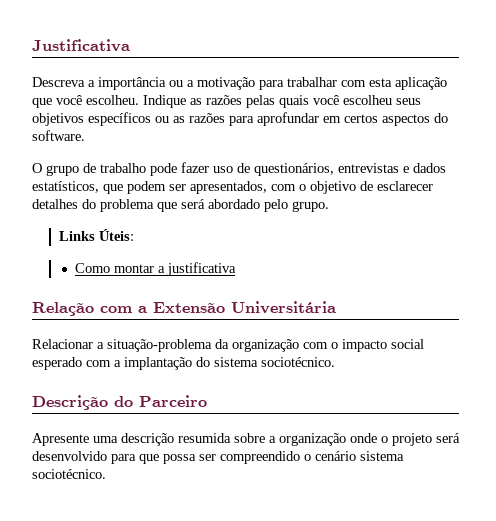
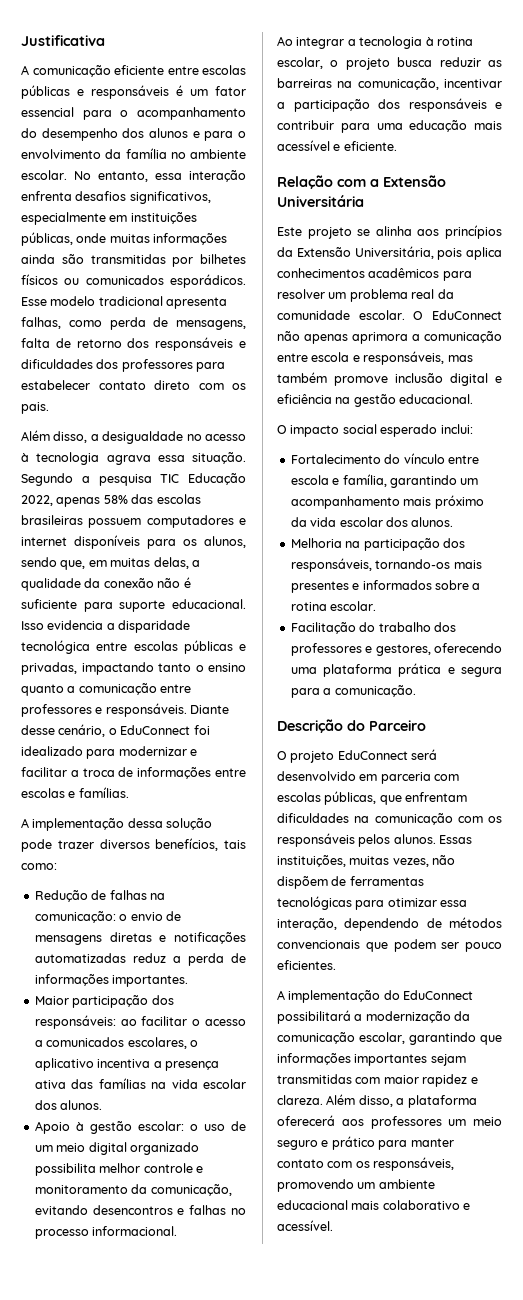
- Descreva a importância ou a motivação para trabalhar com esta aplicação que você escolheu. Indique as razões pelas quais você escolheu seus objetivos específicos ou as razões para aprofundar em certos aspectos do software.
- O grupo de trabalho pode fazer uso de questionários, entrevistas e dados estatísticos, que podem ser apresentados, com o objetivo de esclarecer detalhes do problema que será abordado pelo grupo.
- Links Úteis:
- Como montar a justificativa
+ A comunicação eficiente entre escolas públicas e responsáveis é um fator essencial para o acompanhamento do desempenho dos alunos e para o envolvimento da família no ambiente escolar. No entanto, essa interação enfrenta desafios significativos, especialmente em instituições públicas, onde muitas informações ainda são transmitidas por bilhetes físicos ou comunicados esporádicos. Esse modelo tradicional apresenta falhas, como perda de mensagens, falta de retorno dos responsáveis e dificuldades dos professores para estabelecer contato direto com os pais.
+ Além disso, a desigualdade no acesso à tecnologia agrava essa situação. Segundo a pesquisa TIC Educação 2022, apenas 58% das escolas brasileiras possuem computadores e internet disponíveis para os alunos, sendo que, em muitas delas, a qualidade da conexão não é suficiente para suporte educacional. Isso evidencia a disparidade tecnológica entre escolas públicas e privadas, impactando tanto o ensino quanto a comunicação entre professores e responsáveis. Diante desse cenário, o EduConnect foi idealizado para modernizar e facilitar a troca de informações entre escolas e famílias.
+ A implementação dessa solução pode trazer diversos benefícios, tais como:
+ Redução de falhas na comunicação: o envio de mensagens diretas e notificações automatizadas reduz a perda de informações importantes.
+ Maior participação dos responsáveis: ao facilitar o acesso a comunicados escolares, o aplicativo incentiva a presença ativa das famílias na vida escolar dos alunos.
+ Apoio à gestão escolar: o uso de um meio digital organizado possibilita melhor controle e monitoramento da comunicação, evitando desencontros e falhas no processo informacional.
+ Ao integrar a tecnologia à rotina escolar, o projeto busca reduzir as barreiras na comunicação, incentivar a participação dos responsáveis e contribuir para uma educação mais acessível e eficiente.
- Relacionar a situação-problema da organização com o impacto social esperado com a implantação do sistema sociotécnico.
+ Este projeto se alinha aos princípios da Extensão Universitária, pois aplica conhecimentos acadêmicos para resolver um problema real da comunidade escolar. O EduConnect não apenas aprimora a comunicação entre escola e responsáveis, mas também promove inclusão digital e eficiência na gestão educacional.
+ O impacto social esperado inclui:
+ Fortalecimento do vínculo entre escola e família, garantindo um acompanhamento mais próximo da vida escolar dos alunos.
+ Melhoria na participação dos responsáveis, tornando-os mais presentes e informados sobre a rotina escolar.
+ Facilitação do trabalho dos professores e gestores, oferecendo uma plataforma prática e segura para a comunicação.
  Descrição do Parceiro
- Apresente uma descrição resumida sobre a organização onde o projeto será desenvolvido para que possa ser compreendido o cenário sistema sociotécnico.
+ O projeto EduConnect será desenvolvido em parceria com escolas públicas, que enfrentam dificuldades na comunicação com os responsáveis pelos alunos. Essas instituições, muitas vezes, não dispõem de ferramentas tecnológicas para otimizar essa interação, dependendo de métodos convencionais que podem ser pouco eficientes.
+ A implementação do EduConnect possibilitará a modernização da comunicação escolar, garantindo que informações importantes sejam transmitidas com maior rapidez e clareza. Além disso, a plataforma oferecerá aos professores um meio seguro e prático para manter contato com os responsáveis, promovendo um ambiente educacional mais colaborativo e acessível.

